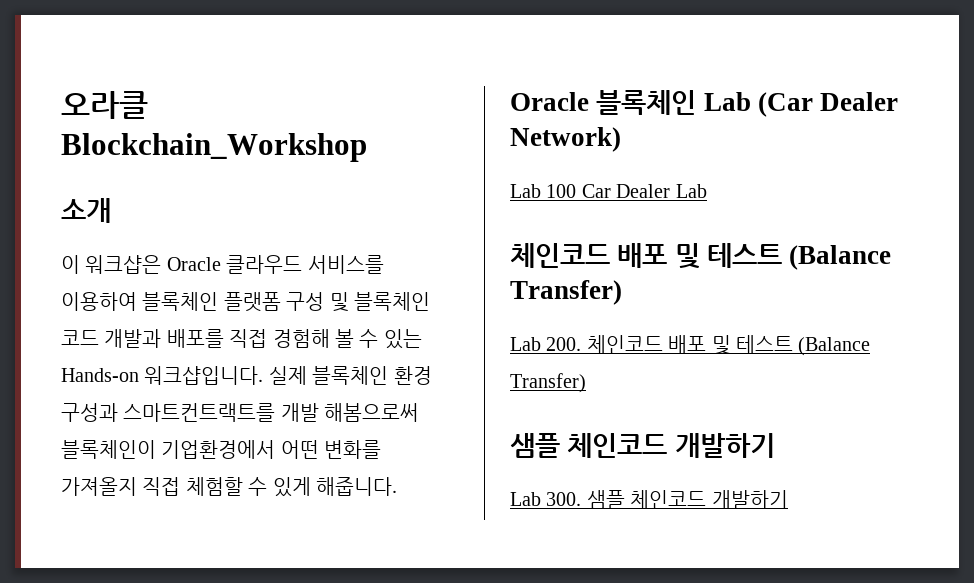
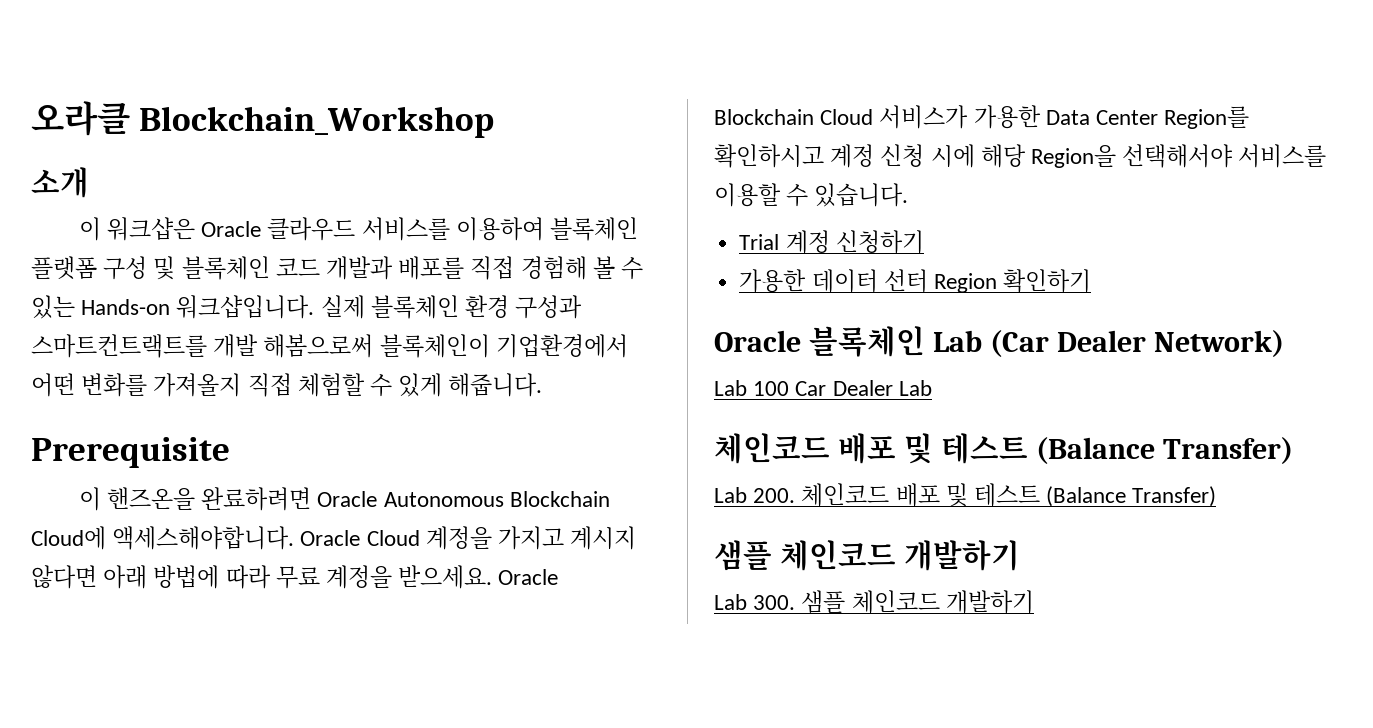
+ Prerequisite
+ 이 핸즈온을 완료하려면 Oracle Autonomous Blockchain Cloud에 액세스해야합니다. Oracle Cloud 계정을 가지고 계시지 않다면 아래 방법에 따라 무료 계정을 받으세요. Oracle Blockchain Cloud 서비스가 가용한 Data Center Region를 확인하시고 계정 신청 시에 해당 Region을 선택해서야 서비스를 이용할 수 있습니다.
+ Trial 계정 신청하기
+ 가용한 데이터 선터 Region 확인하기

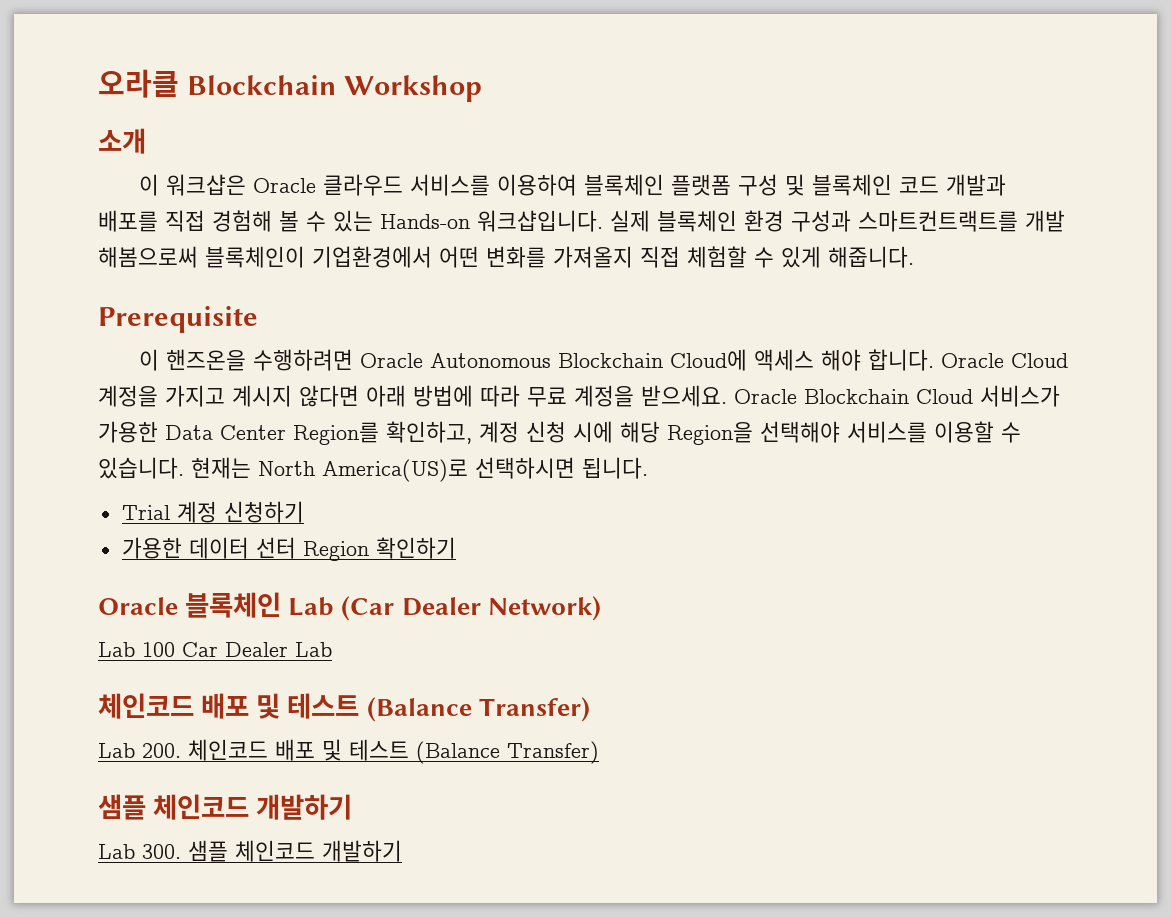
- 오라클 Blockchain_Workshop
+ 오라클 Blockchain Workshop
- 이 핸즈온을 완료하려면 Oracle Autonomous Blockchain Cloud에 액세스해야합니다.
+ 이 핸즈온을 수행하려면 Oracle Autonomous Blockchain Cloud에 액세스 해야 합니다.
- Oracle Blockchain Cloud 서비스가 가용한 Data Center Region를 확인하시고 계정 신청 시에 해당 Region을 선택해서야 서비스를 이용할 수 있습니다.
+ Oracle Blockchain Cloud 서비스가 가용한 Data Center Region를 확인하고, 계정 신청 시에 해당 Region을 선택해야 서비스를 이용할 수 있습니다. 현재는 North America(US)로 선택하시면 됩니다.

